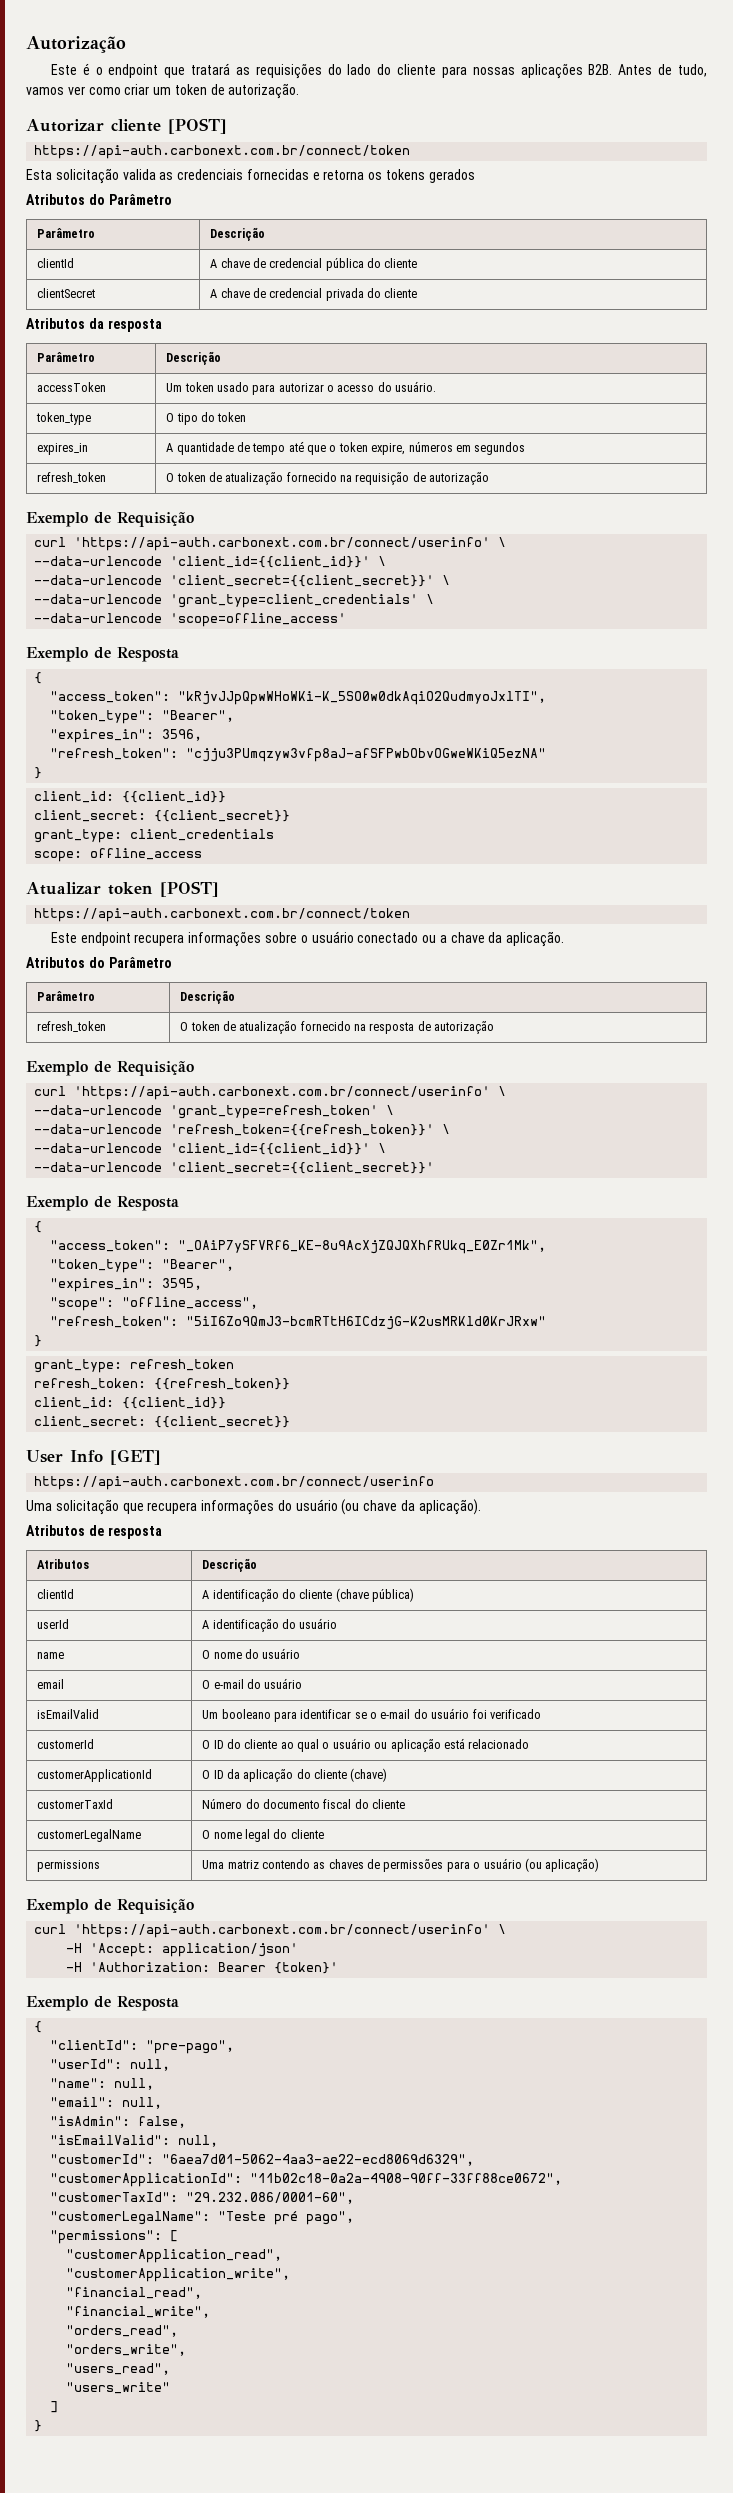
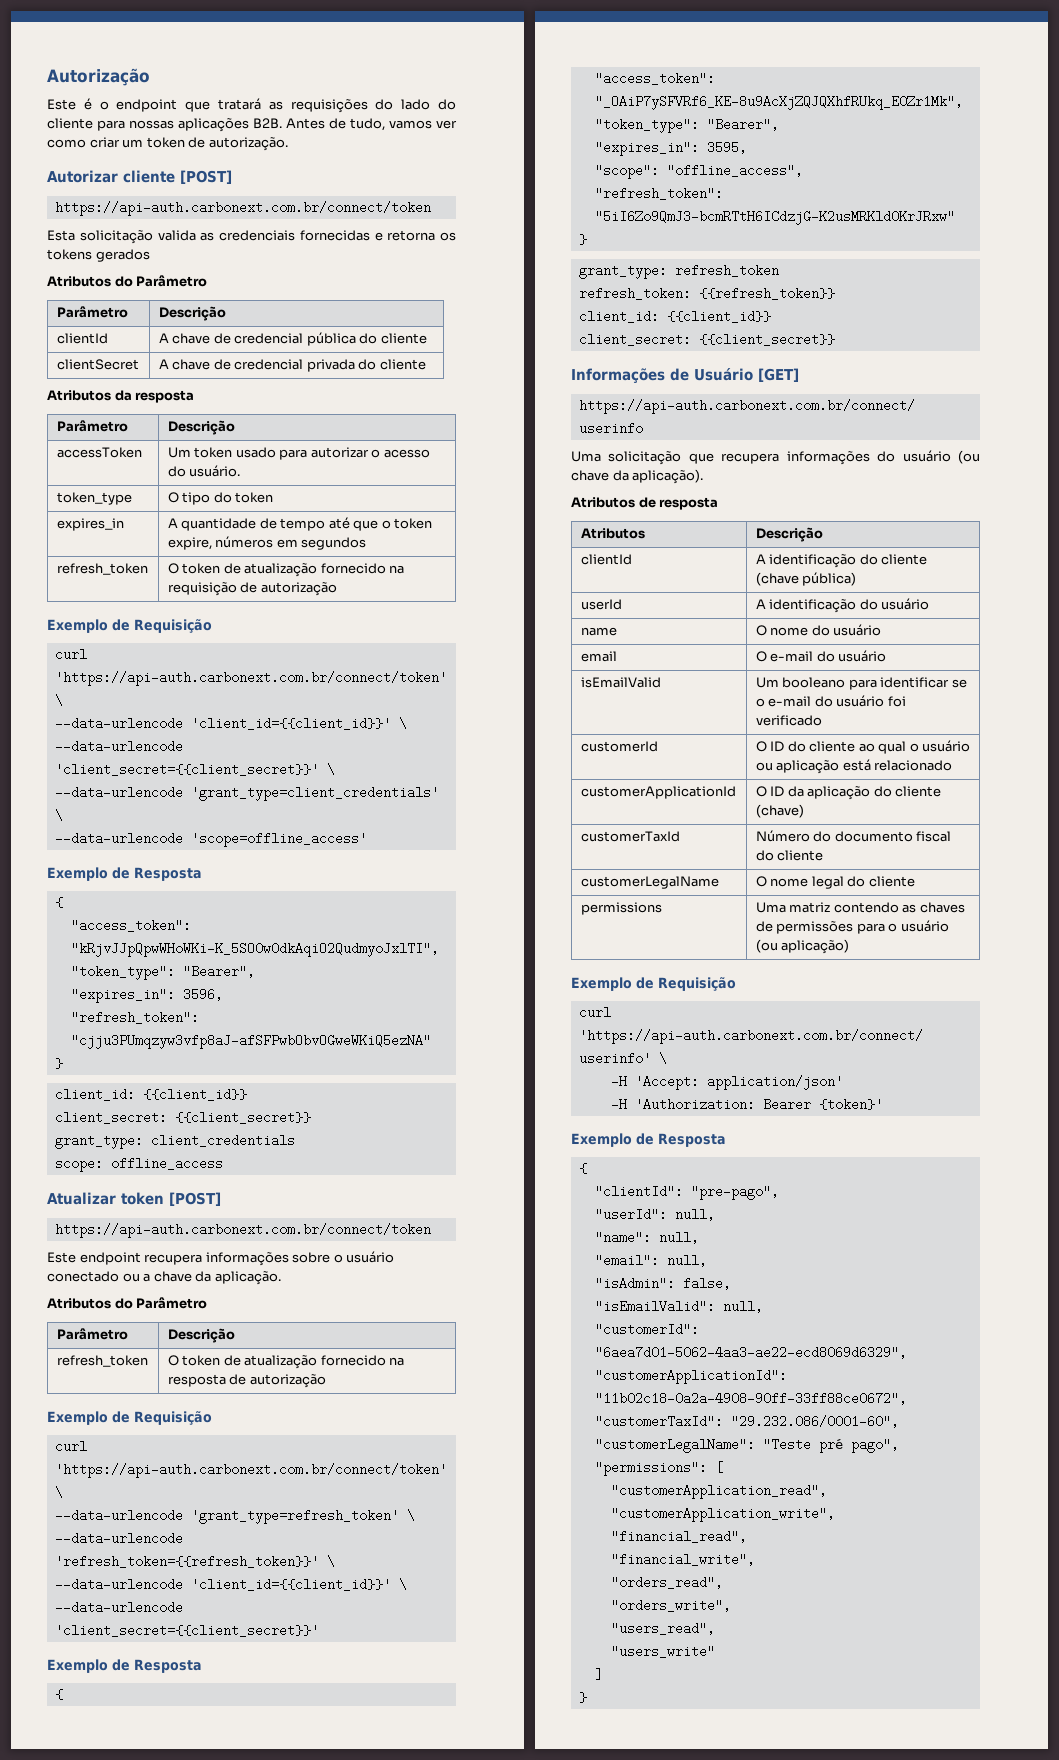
  refresh_token | O token de atualização fornecido na requisição de autorização
  Exemplo de Requisição
- curl 'https://api-auth.carbonext.com.br/connect/userinfo' \
+ curl 'https://api-auth.carbonext.com.br/connect/token' \
  refresh_token | O token de atualização fornecido na resposta de autorização
  Exemplo de Requisição
- curl 'https://api-auth.carbonext.com.br/connect/userinfo' \
+ curl 'https://api-auth.carbonext.com.br/connect/token' \
- User Info [GET]
+ Informações de Usuário [GET]

